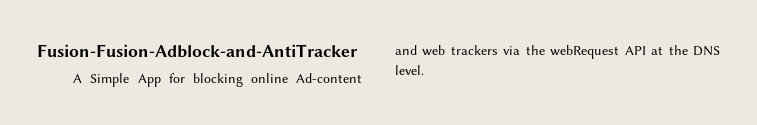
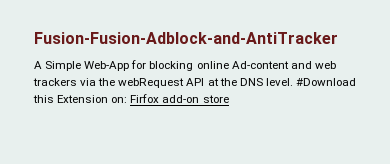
- A Simple App for blocking online Ad-content and web trackers via the webRequest API at the DNS level.
+ A Simple Web-App for blocking online Ad-content and web trackers via the webRequest API at the DNS level.
+ #Download this Extension on: Firfox add-on store

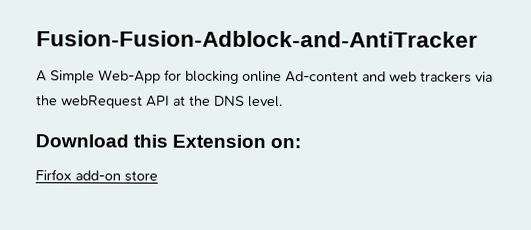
- A Simple Web-App for blocking online Ad-content and web trackers via the webRequest API at the DNS level. #Download this Extension on: Firfox add-on store
+ A Simple Web-App for blocking online Ad-content and web trackers via the webRequest API at the DNS level.
+ Download this Extension on:
+ Firfox add-on store

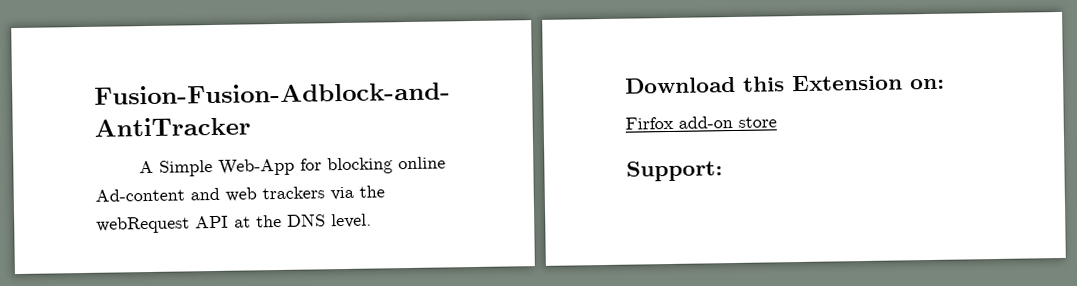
+ Support:

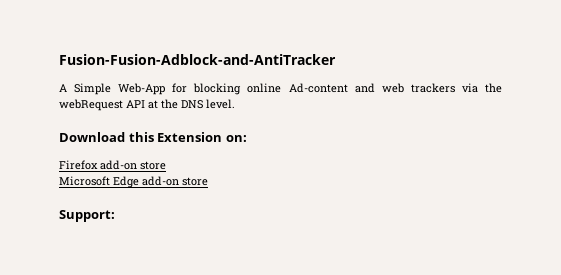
- Firfox add-on store
+ Firefox add-on store
+ Microsoft Edge add-on store

